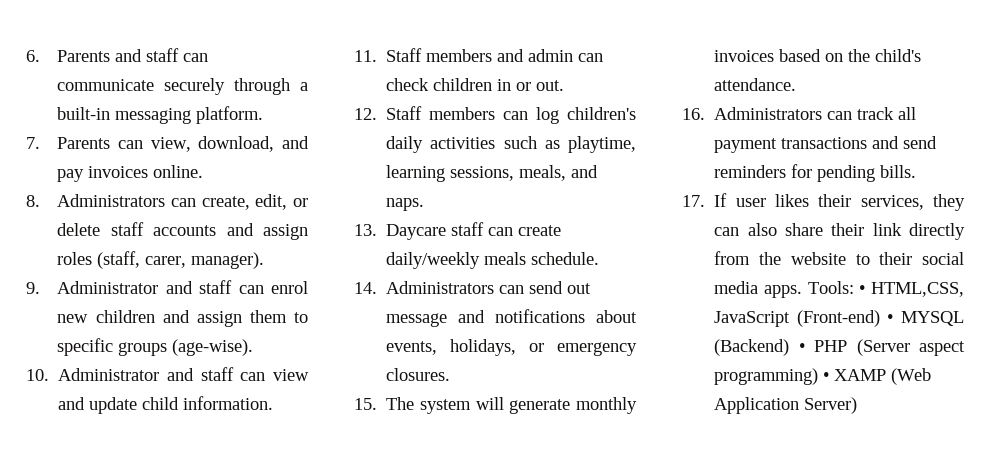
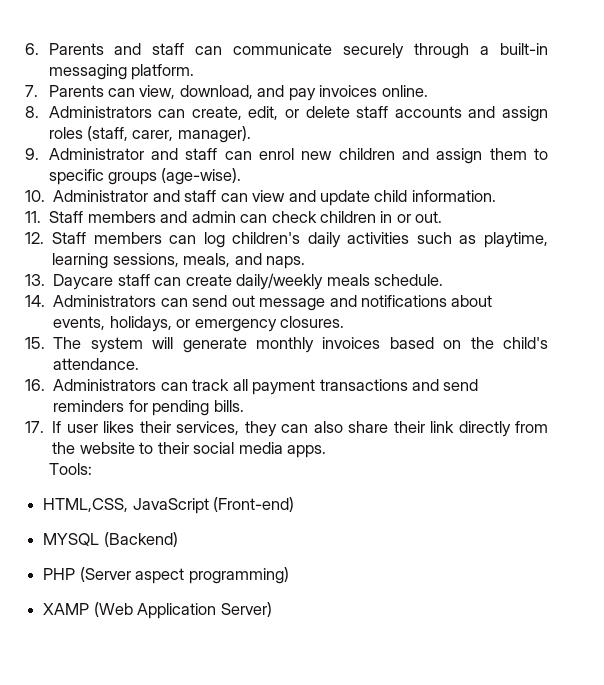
- 17. If user likes their services, they can also share their link directly from the website to their social media apps. Tools: • HTML,CSS, JavaScript (Front-end) • MYSQL (Backend) • PHP (Server aspect programming) • XAMP (Web Application Server)
+ 17. If user likes their services, they can also share their link directly from the website to their social media apps.
+ Tools:
+ HTML,CSS, JavaScript (Front-end)
+ MYSQL (Backend)
+ PHP (Server aspect programming)
+ XAMP (Web Application Server)

